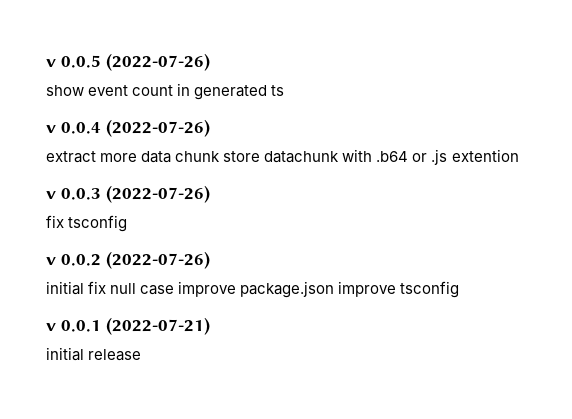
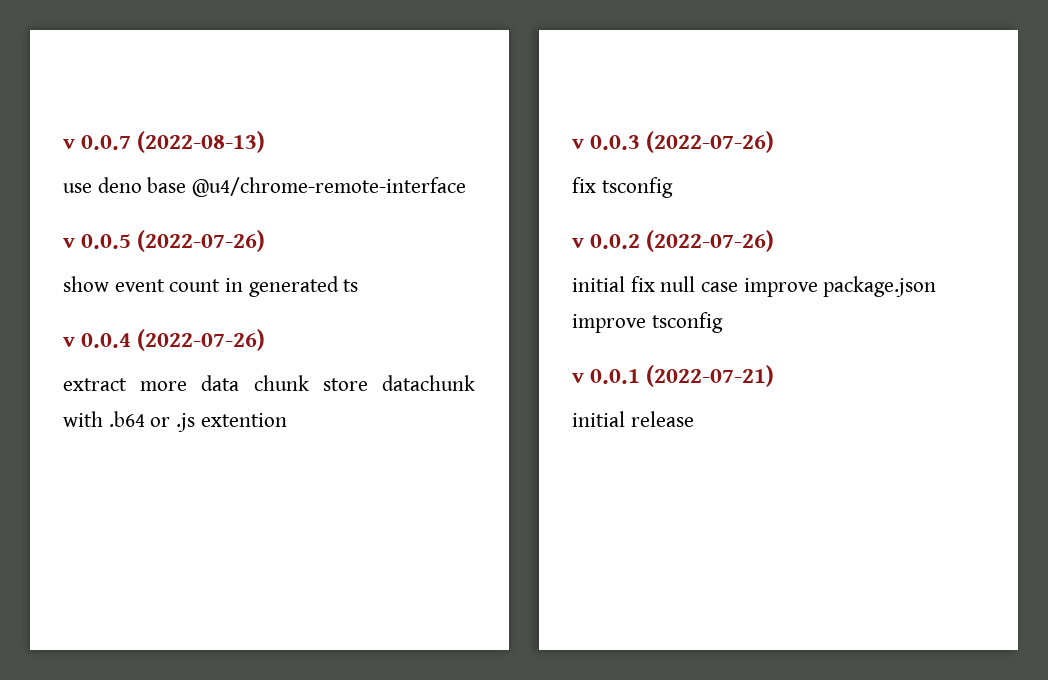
+ v 0.0.7 (2022-08-13)
+ use deno base @u4/chrome-remote-interface

